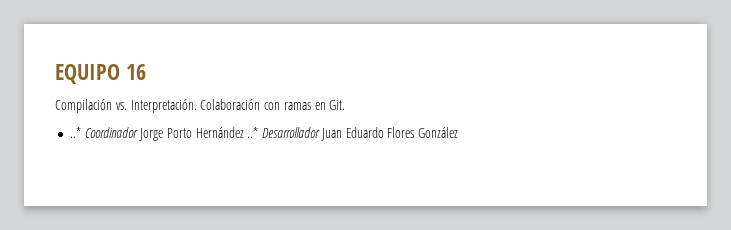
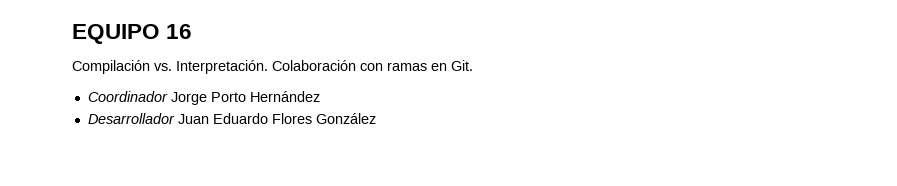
- ..* Coordinador Jorge Porto Hernández ..* Desarrollador Juan Eduardo Flores González
+ Coordinador Jorge Porto Hernández
+ Desarrollador Juan Eduardo Flores González

